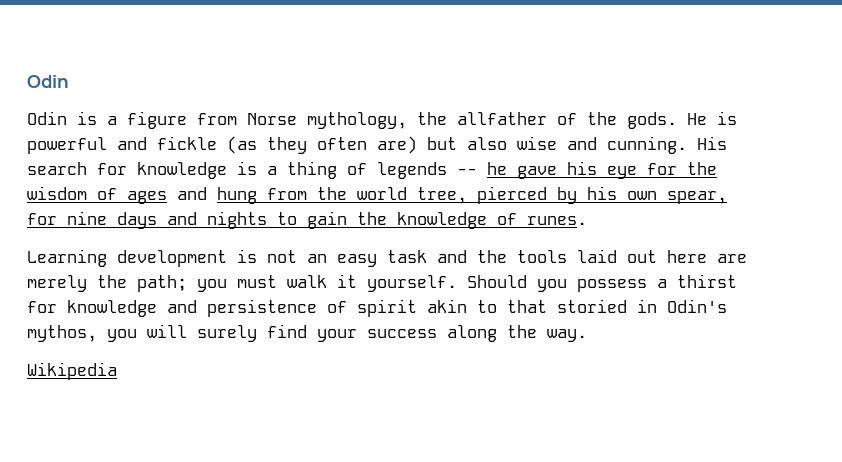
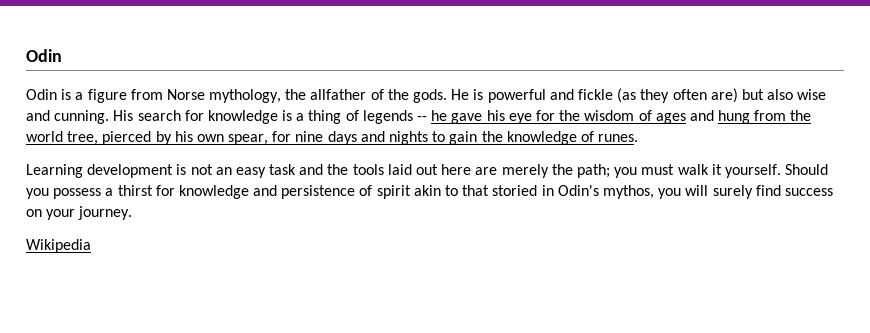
- Should you possess a thirst for knowledge and persistence of spirit akin to that storied in Odin's mythos, you will surely find your success along the way.
+ Should you possess a thirst for knowledge and persistence of spirit akin to that storied in Odin's mythos, you will surely find success on your journey.

